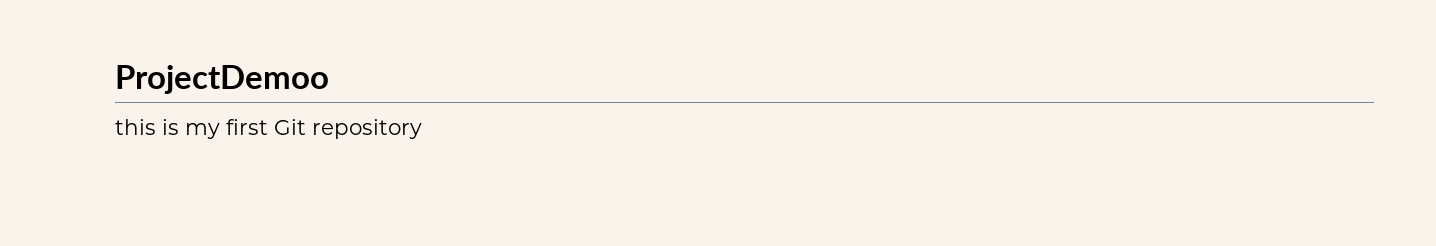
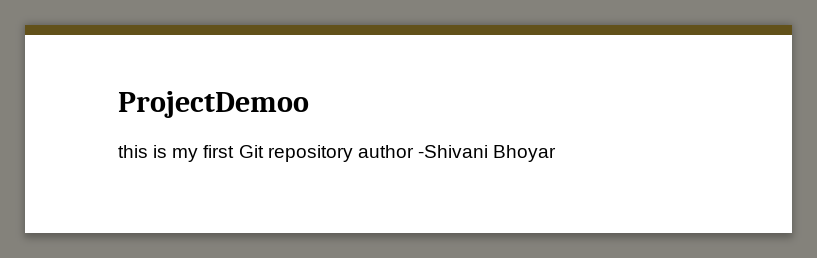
- this is my first Git repository
+ this is my first Git repository author -Shivani Bhoyar

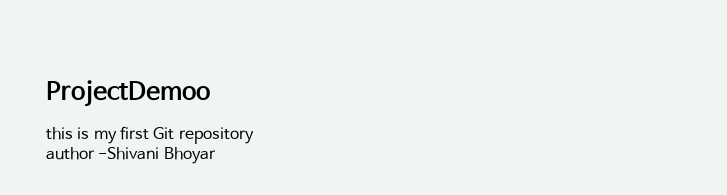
- this is my first Git repository author -Shivani Bhoyar
+ this is my first Git repository
+ author -Shivani Bhoyar

